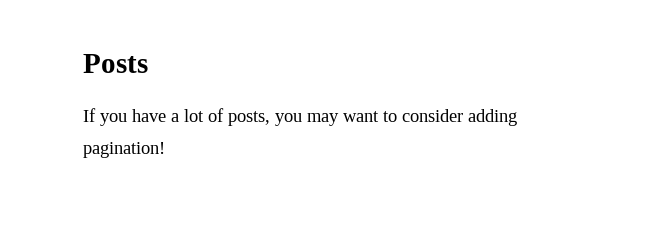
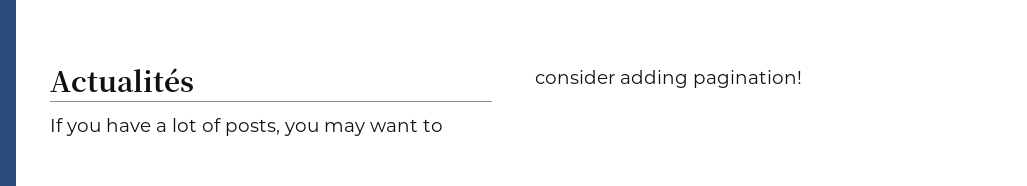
- Posts
+ Actualités

